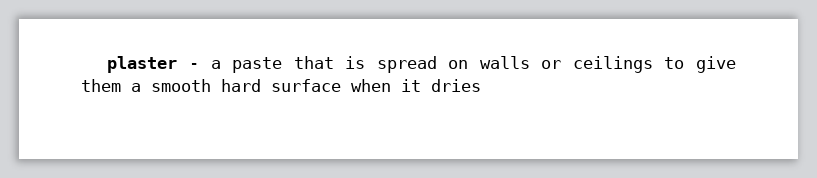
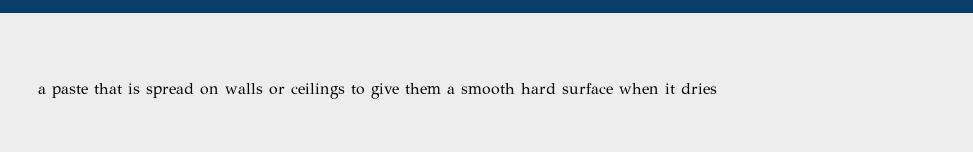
- plaster - a paste that is spread on walls or ceilings to give them a smooth hard surface when it dries
+ a paste that is spread on walls or ceilings to give them a smooth hard surface when it dries

